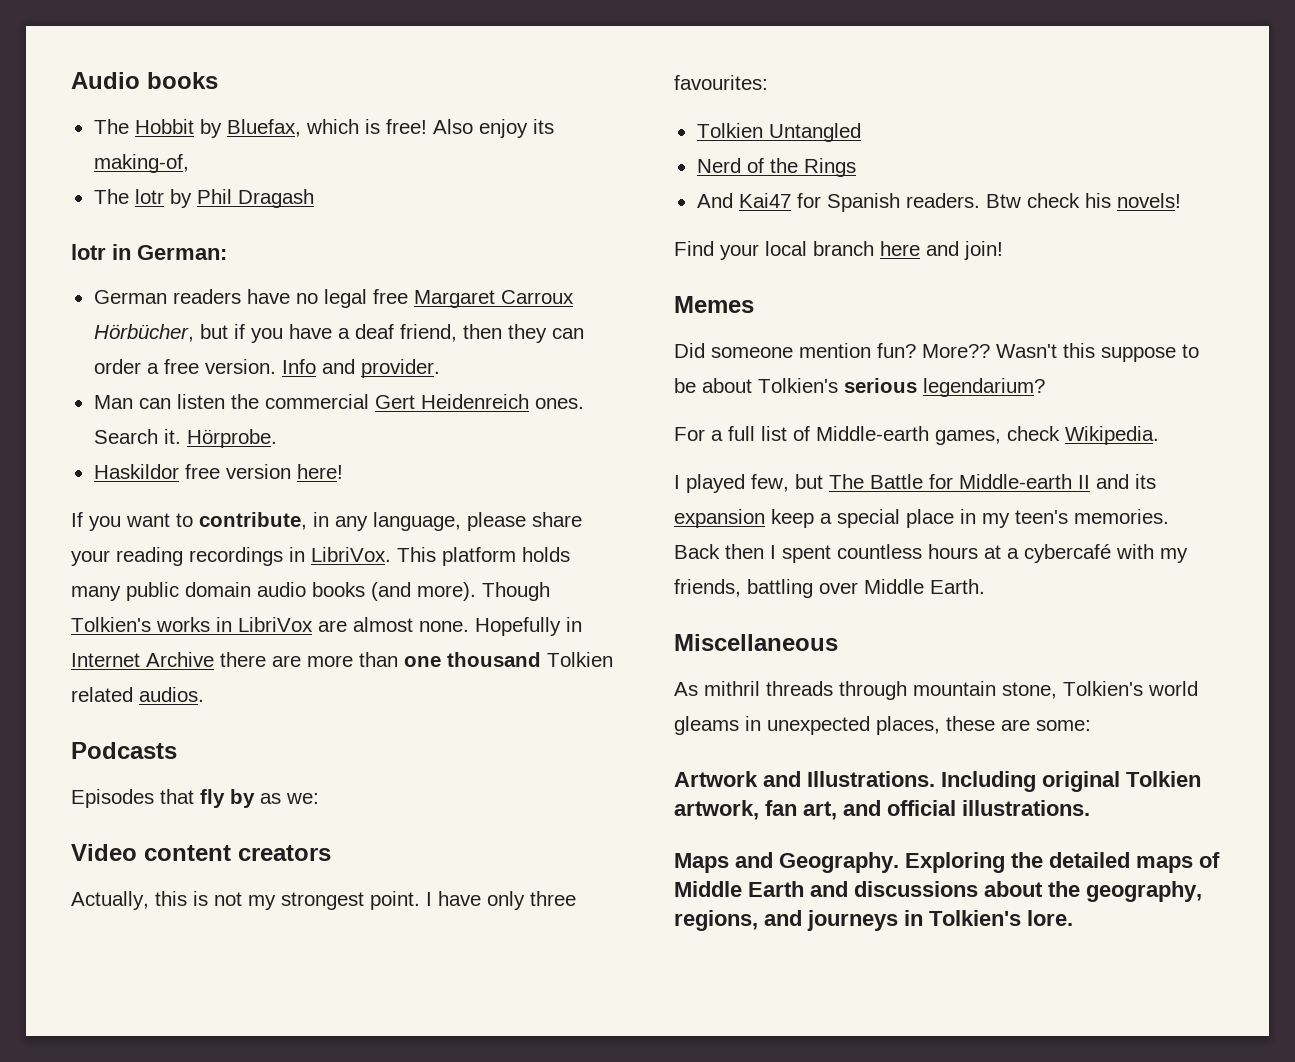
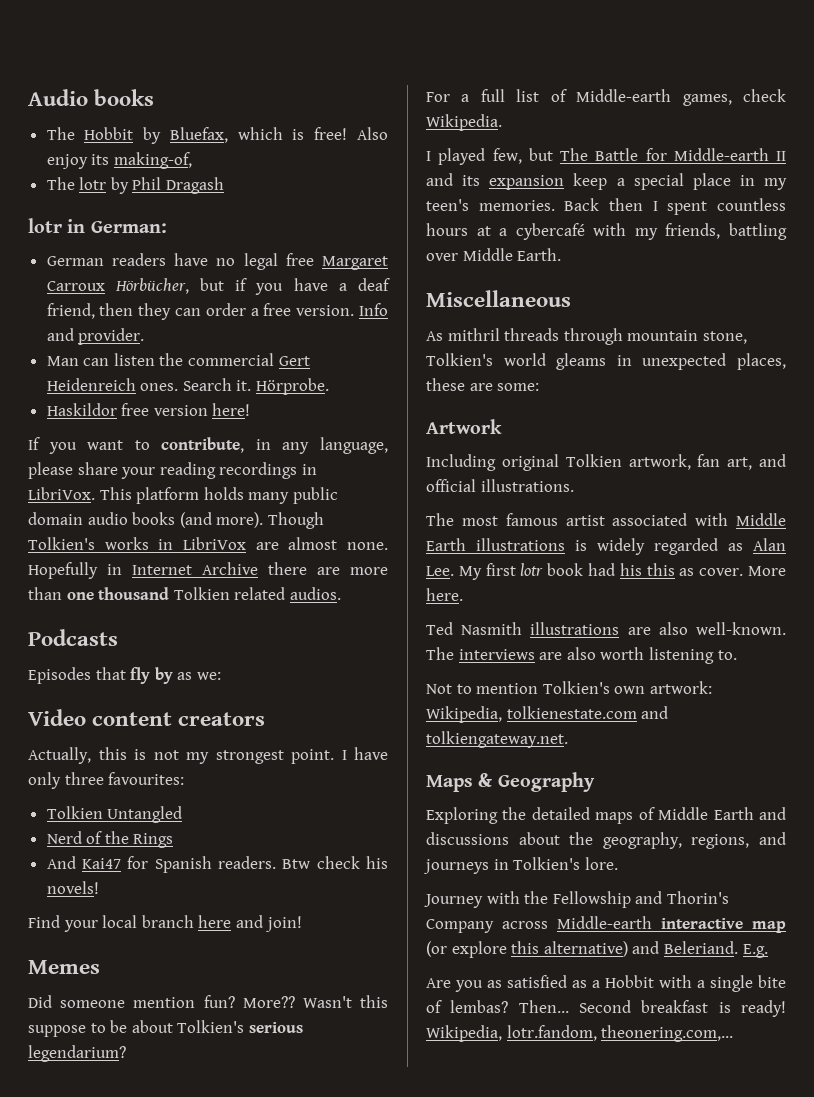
- Artwork and Illustrations. Including original Tolkien artwork, fan art, and official illustrations.
+ Artwork
+ Including original Tolkien artwork, fan art, and official illustrations.
+ The most famous artist associated with Middle Earth illustrations is widely regarded as Alan Lee. My first lotr book had his this as cover. More here.
+ Ted Nasmith illustrations are also well-known. The interviews are also worth listening to.
+ Not to mention Tolkien's own artwork: Wikipedia, tolkienestate.com and tolkiengateway.net.
- Maps and Geography. Exploring the detailed maps of Middle Earth and discussions about the geography, regions, and journeys in Tolkien's lore.
+ Maps & Geography
+ Exploring the detailed maps of Middle Earth and discussions about the geography, regions, and journeys in Tolkien's lore.
+ Journey with the Fellowship and Thorin's Company across Middle-earth interactive map (or explore this alternative) and Beleriand. E.g.
+ Are you as satisfied as a Hobbit with a single bite of lembas? Then... Second breakfast is ready! Wikipedia, lotr.fandom, theonering.com,...

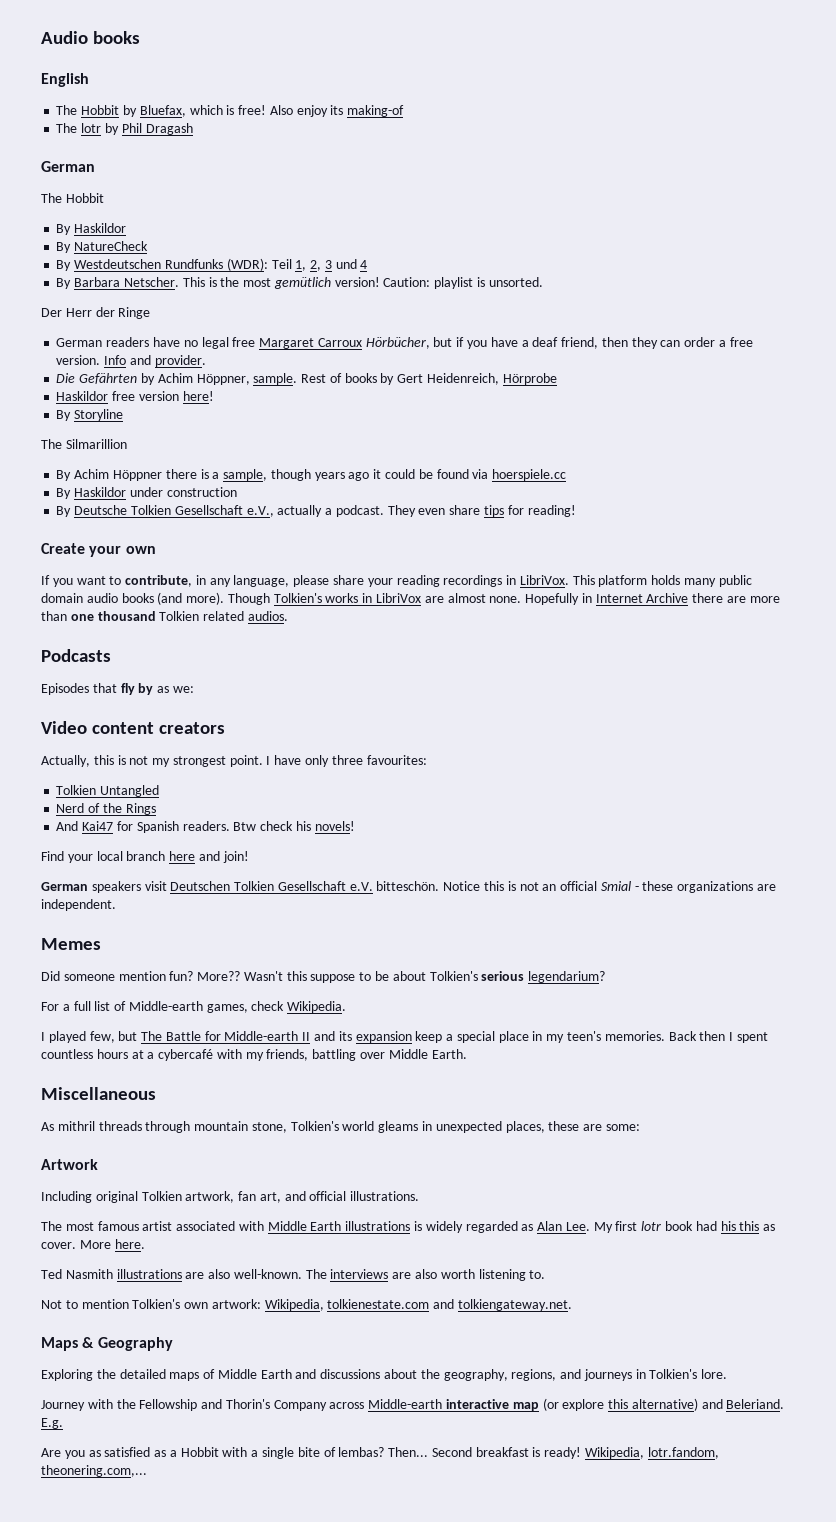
+ English
- Also enjoy its making-of,
+ Also enjoy its making-of
  The lotr by Phil Dragash
- lotr in German:
+ German
+ The Hobbit
+ By Haskildor
+ By NatureCheck
+ By Westdeutschen Rundfunks (WDR): Teil 1, 2, 3 und 4
+ By Barbara Netscher. This is the most gemütlich version! Caution: playlist is unsorted.
+ Der Herr der Ringe
- Man can listen the commercial Gert Heidenreich ones. Search it. Hörprobe.
+ Die Gefährten by Achim Höppner, sample. Rest of books by Gert Heidenreich, Hörprobe
  Haskildor free version here!
+ By Storyline
+ The Silmarillion
+ By Achim Höppner there is a sample, though years ago it could be found via hoerspiele.cc
+ By Haskildor under construction
+ By Deutsche Tolkien Gesellschaft e.V., actually a podcast. They even share tips for reading!
+ Create your own
+ German speakers visit Deutschen Tolkien Gesellschaft e.V. bitteschön. Notice this is not an official Smial - these organizations are independent.

